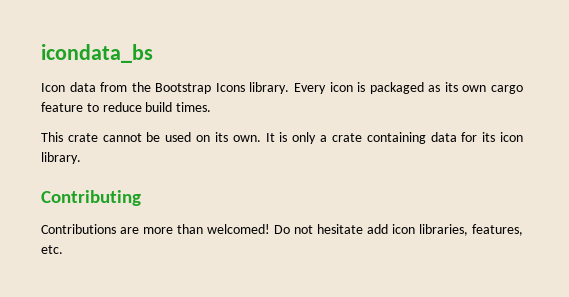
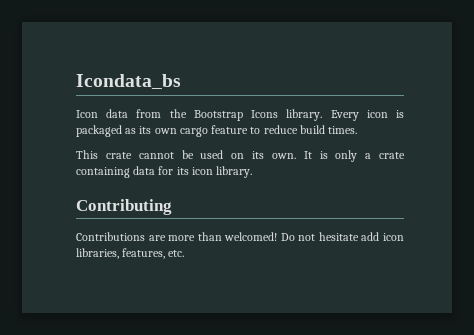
- icondata_bs
+ Icondata_bs

